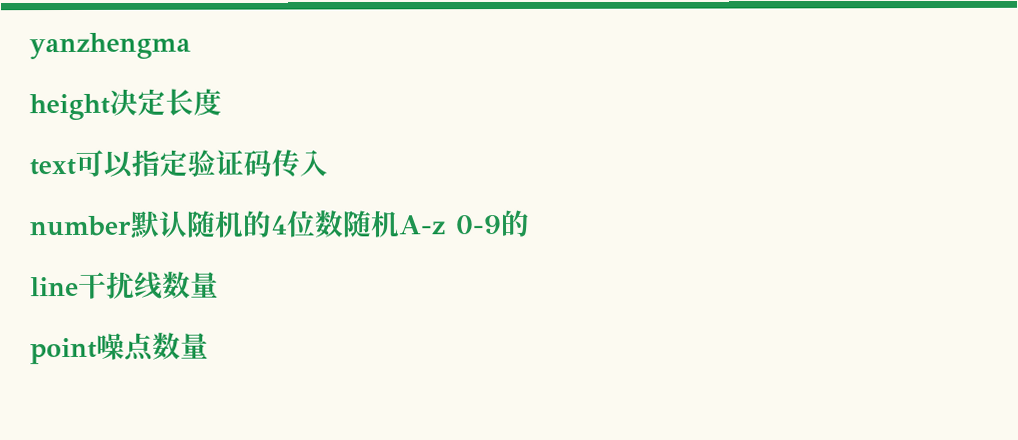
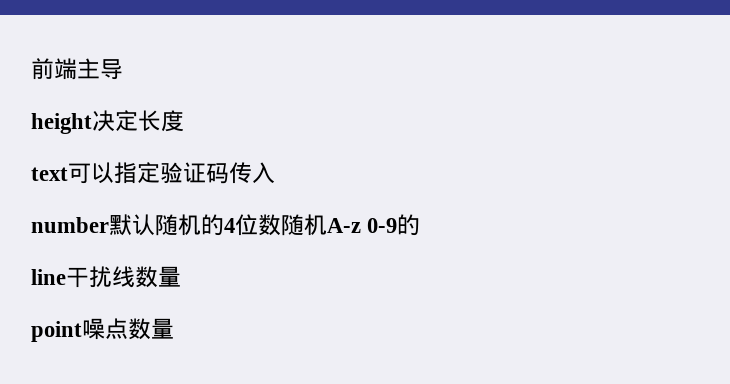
- yanzhengma
+ 前端主导

